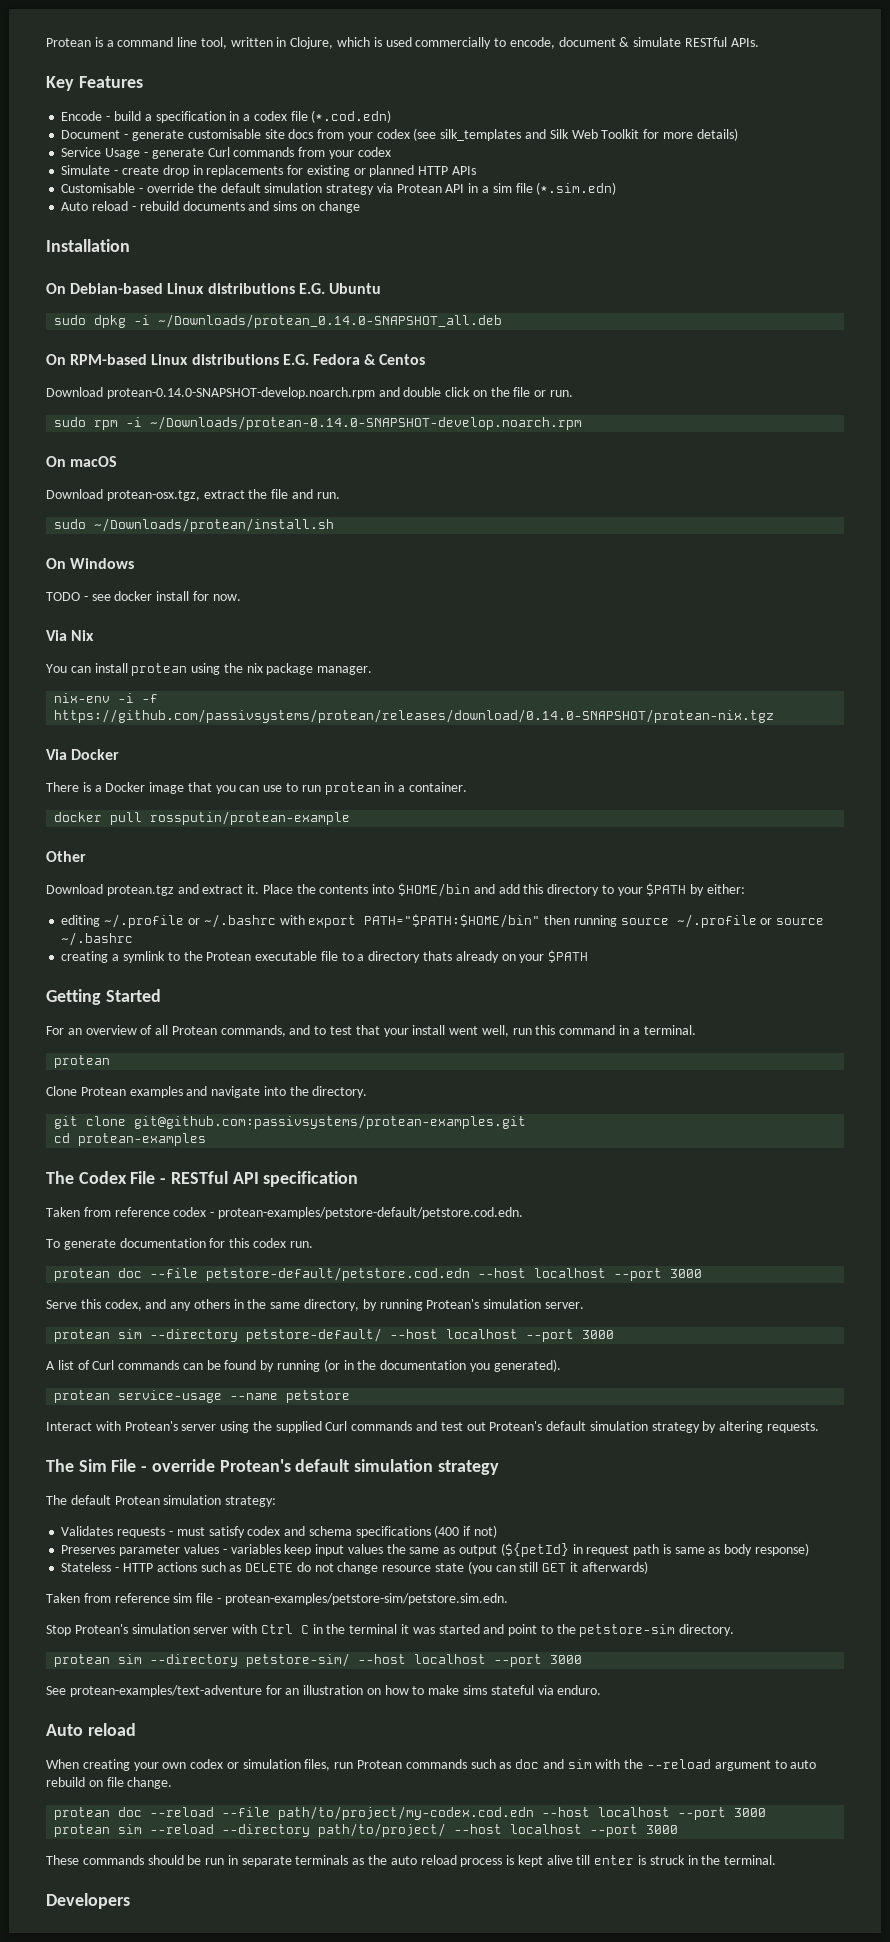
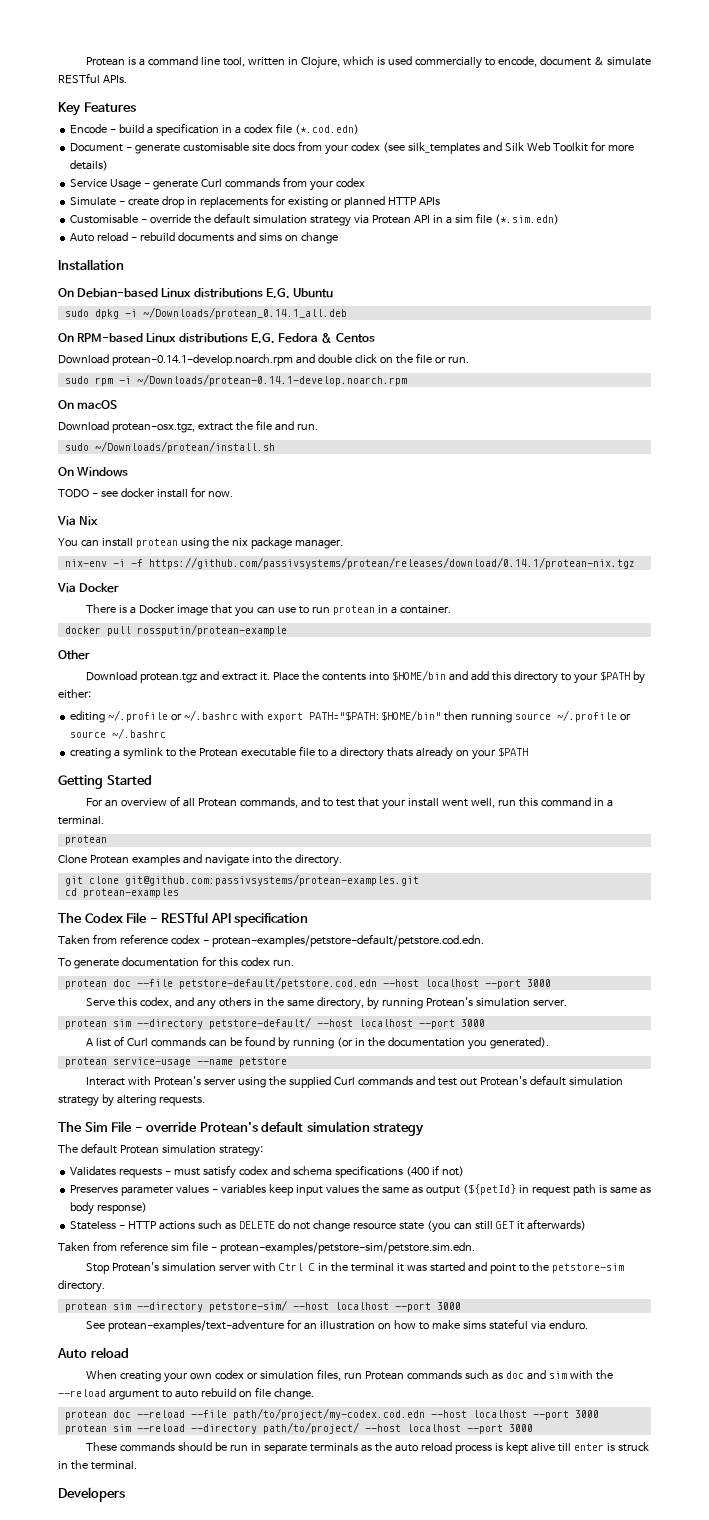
- sudo dpkg -i ~/Downloads/protean_0.14.0-SNAPSHOT_all.deb
+ sudo dpkg -i ~/Downloads/protean_0.14.1_all.deb
- Download protean-0.14.0-SNAPSHOT-develop.noarch.rpm and double click on the file or run.
+ Download protean-0.14.1-develop.noarch.rpm and double click on the file or run.
- sudo rpm -i ~/Downloads/protean-0.14.0-SNAPSHOT-develop.noarch.rpm
+ sudo rpm -i ~/Downloads/protean-0.14.1-develop.noarch.rpm
- nix-env -i -f https://github.com/passivsystems/protean/releases/download/0.14.0-SNAPSHOT/protean-nix.tgz
+ nix-env -i -f https://github.com/passivsystems/protean/releases/download/0.14.1/protean-nix.tgz

